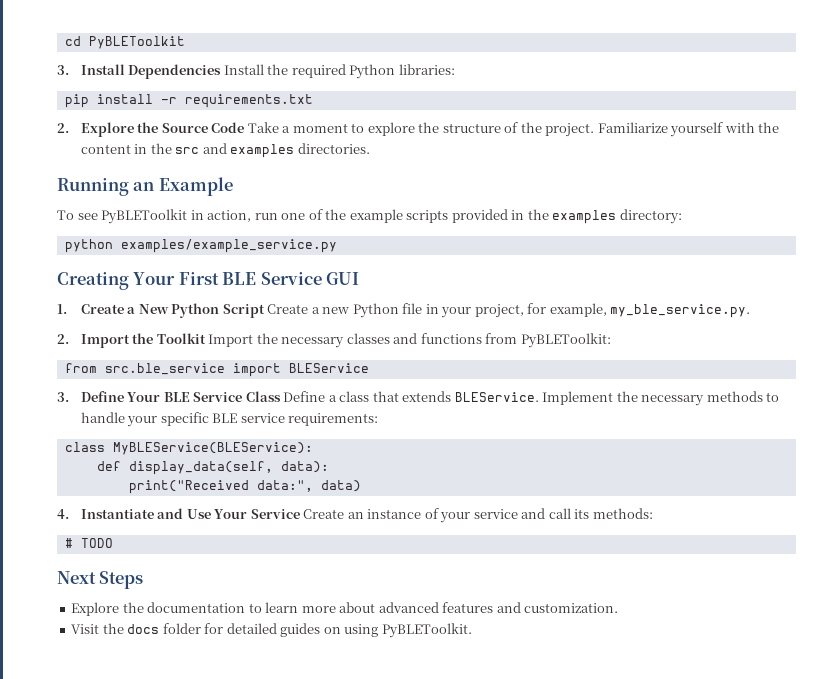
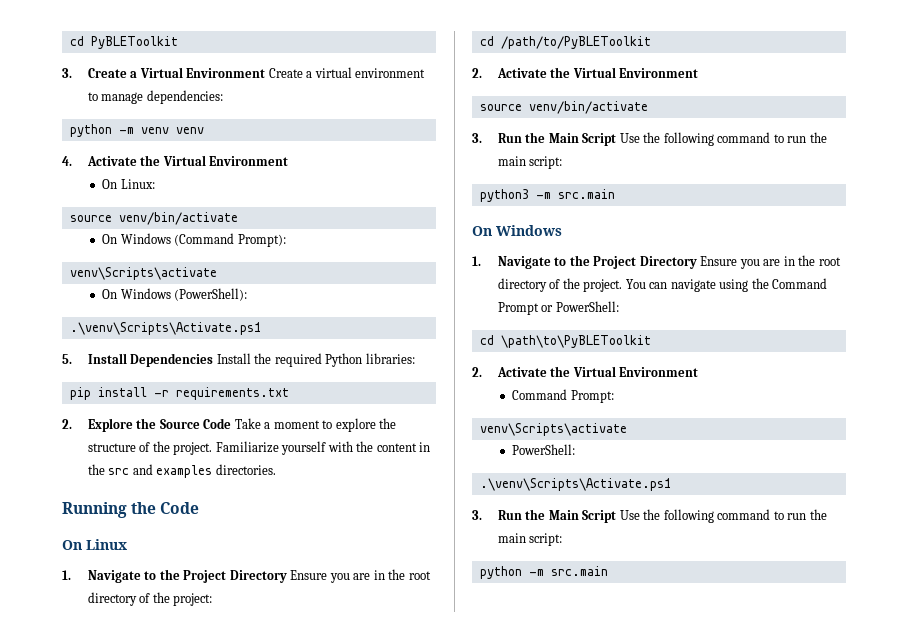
- 3. Install Dependencies Install the required Python libraries:
+ 3. Create a Virtual Environment Create a virtual environment to manage dependencies:
+ python -m venv venv
+ 4. Activate the Virtual Environment
+ On Linux:
+ source venv/bin/activate
+ On Windows (Command Prompt):
+ venv\Scripts\activate
+ On Windows (PowerShell):
+ .\venv\Scripts\Activate.ps1
+ 5. Install Dependencies Install the required Python libraries:
- Running an Example
- To see PyBLEToolkit in action, run one of the example scripts provided in the examples directory:
- python examples/example_service.py
- Creating Your First BLE Service GUI
- 1. Create a New Python Script Create a new Python file in your project, for example, my_ble_service.py.
- 2. Import the Toolkit Import the necessary classes and functions from PyBLEToolkit:
- from src.ble_service import BLEService
- 3. Define Your BLE Service Class Define a class that extends BLEService. Implement the necessary methods to handle your specific BLE service requirements:
- class MyBLEService(BLEService):
- def display_data(self, data):
- print("Received data:", data)
- 4. Instantiate and Use Your Service Create an instance of your service and call its methods:
- # TODO
- Next Steps
- Explore the documentation to learn more about advanced features and customization.
- Visit the docs folder for detailed guides on using PyBLEToolkit.
+ Running the Code
+ On Linux
+ 1. Navigate to the Project Directory Ensure you are in the root directory of the project:
+ cd /path/to/PyBLEToolkit
+ 2. Activate the Virtual Environment
+ source venv/bin/activate
+ 3. Run the Main Script Use the following command to run the main script:
+ python3 -m src.main
+ On Windows
+ 1. Navigate to the Project Directory Ensure you are in the root directory of the project. You can navigate using the Command Prompt or PowerShell:
+ cd \path\to\PyBLEToolkit
+ 2. Activate the Virtual Environment
+ Command Prompt:
+ venv\Scripts\activate
+ PowerShell:
+ .\venv\Scripts\Activate.ps1
+ 3. Run the Main Script Use the following command to run the main script:
+ python -m src.main

